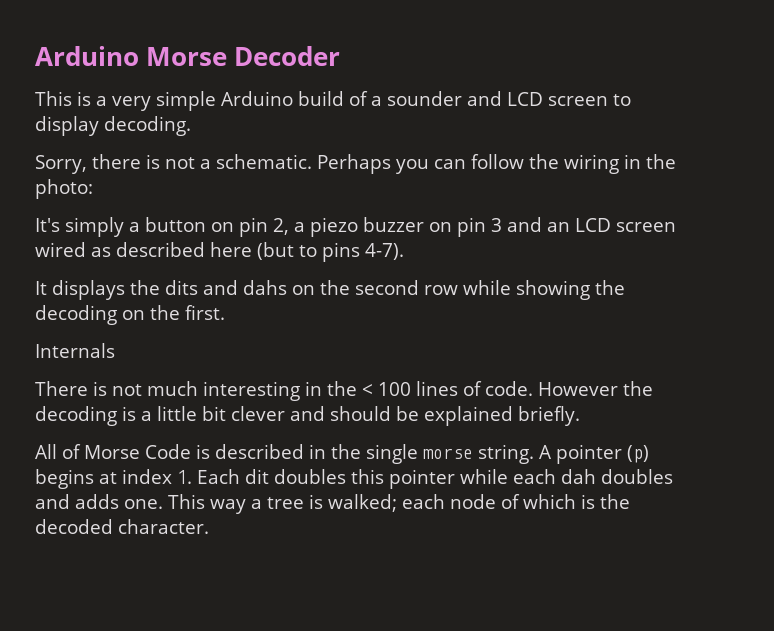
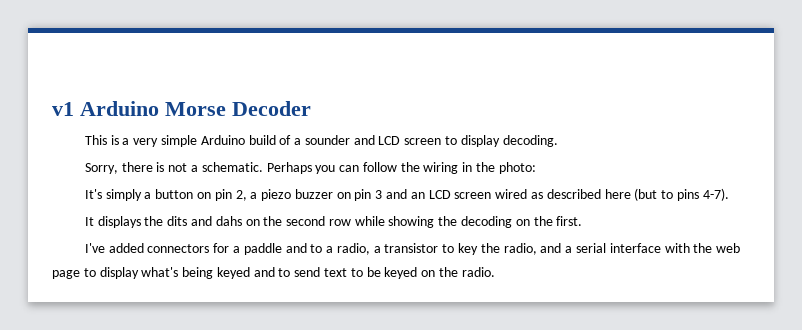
- Arduino Morse Decoder
+ v1 Arduino Morse Decoder
- Internals
- There is not much interesting in the < 100 lines of code. However the decoding is a little bit clever and should be explained briefly.
- All of Morse Code is described in the single morse string. A pointer (p) begins at index 1. Each dit doubles this pointer while each dah doubles and adds one. This way a tree is walked; each node of which is the decoded character.
+ I've added connectors for a paddle and to a radio, a transistor to key the radio, and a serial interface with the web page to display what's being keyed and to send text to be keyed on the radio.

